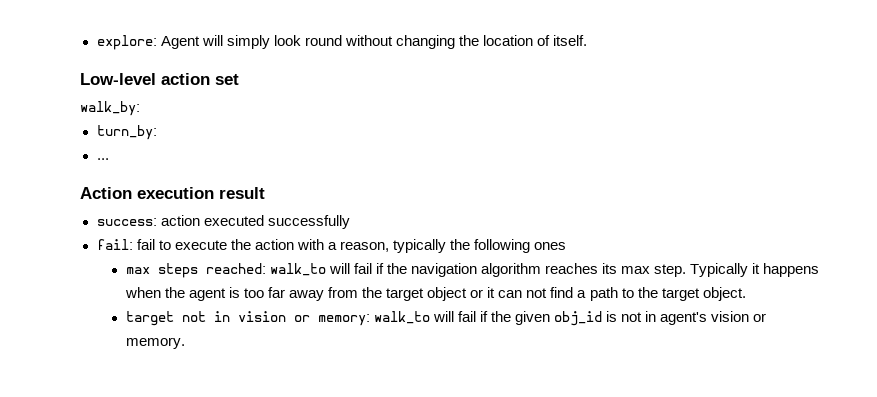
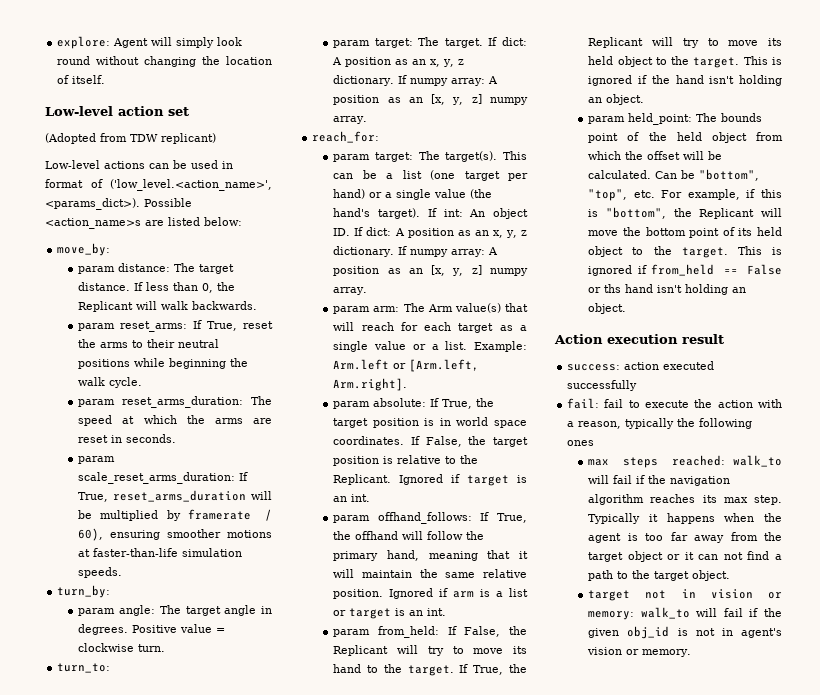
- walk_by:
+ (Adopted from TDW replicant)
+ Low-level actions can be used in format of ('low_level.<action_name>', <params_dict>). Possible <action_name>s are listed below:
+ move_by:
+ param distance: The target distance. If less than 0, the Replicant will walk backwards.
+ param reset_arms: If True, reset the arms to their neutral positions while beginning the walk cycle.
+ param reset_arms_duration: The speed at which the arms are reset in seconds.
+ param scale_reset_arms_duration: If True, reset_arms_duration will be multiplied by framerate / 60), ensuring smoother motions at faster-than-life simulation speeds.
  turn_by:
- ...
+ param angle: The target angle in degrees. Positive value = clockwise turn.
+ turn_to:
+ param target: The target. If dict: A position as an x, y, z dictionary. If numpy array: A position as an [x, y, z] numpy array.
+ reach_for:
+ param target: The target(s). This can be a list (one target per hand) or a single value (the hand's target). If int: An object ID. If dict: A position as an x, y, z dictionary. If numpy array: A position as an [x, y, z] numpy array.
+ param arm: The Arm value(s) that will reach for each target as a single value or a list. Example: Arm.left or [Arm.left, Arm.right].
+ param absolute: If True, the target position is in world space coordinates. If False, the target position is relative to the Replicant. Ignored if target is an int.
+ param offhand_follows: If True, the offhand will follow the primary hand, meaning that it will maintain the same relative position. Ignored if arm is a list or target is an int.
+ param from_held: If False, the Replicant will try to move its hand to the target. If True, the Replicant will try to move its held object to the target. This is ignored if the hand isn't holding an object.
+ param held_point: The bounds point of the held object from which the offset will be calculated. Can be "bottom", "top", etc. For example, if this is "bottom", the Replicant will move the bottom point of its held object to the target. This is ignored if from_held == False or ths hand isn't holding an object.

